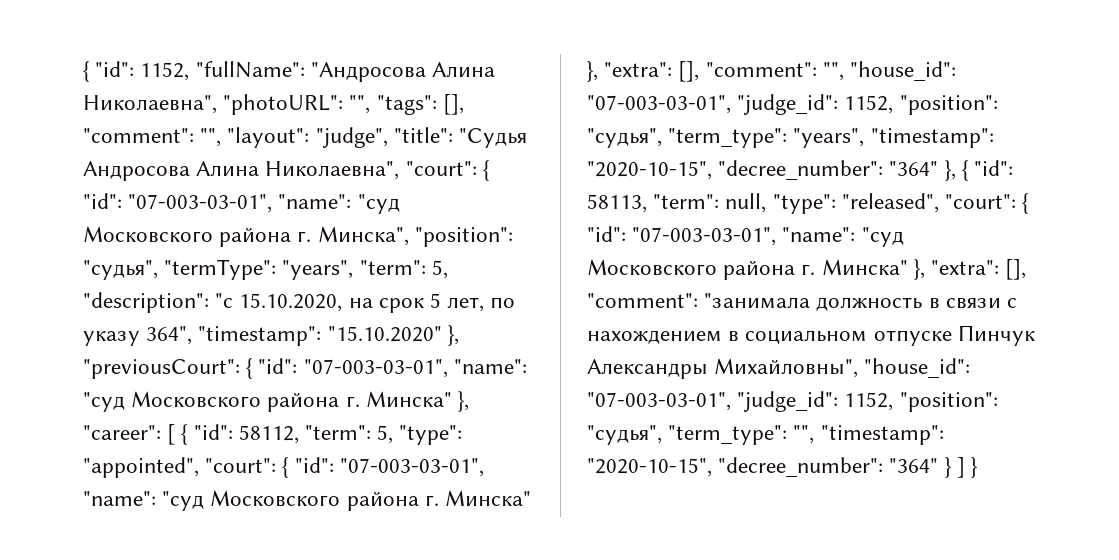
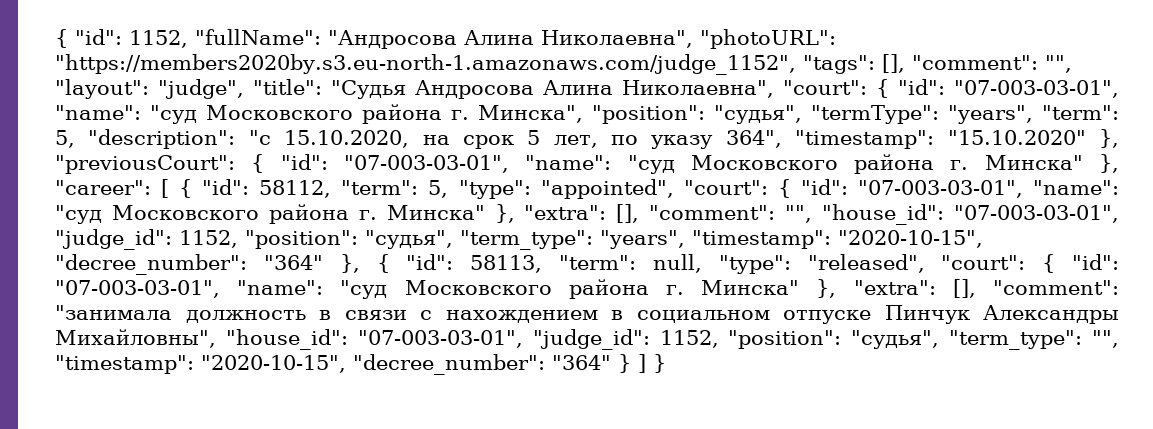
- "", "tags":
+ "https://members2020by.s3.eu-north-1.amazonaws.com/judge_1152", "tags":

